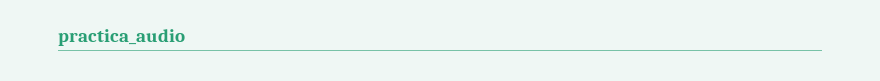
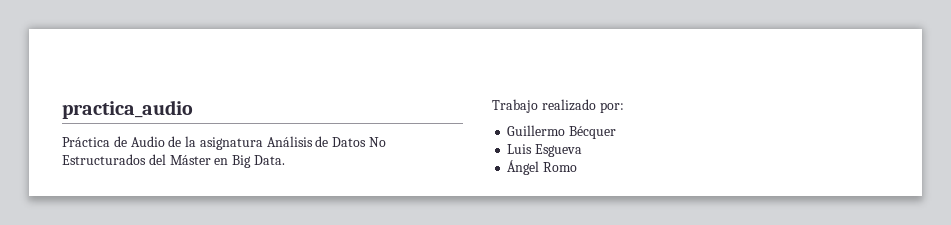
+ Práctica de Audio de la asignatura Análisis de Datos No Estructurados del Máster en Big Data.
+ Trabajo realizado por:
+ Guillermo Bécquer
+ Luis Esgueva
+ Ángel Romo

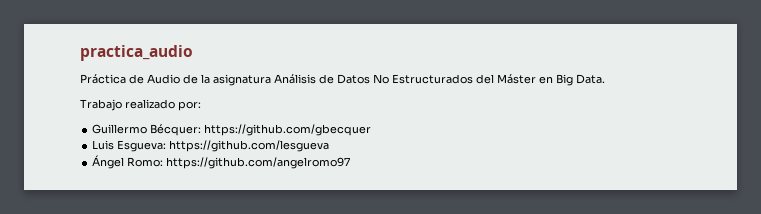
- Guillermo Bécquer
+ Guillermo Bécquer: https://github.com/gbecquer
- Luis Esgueva
+ Luis Esgueva: https://github.com/lesgueva
- Ángel Romo
+ Ángel Romo: https://github.com/angelromo97

